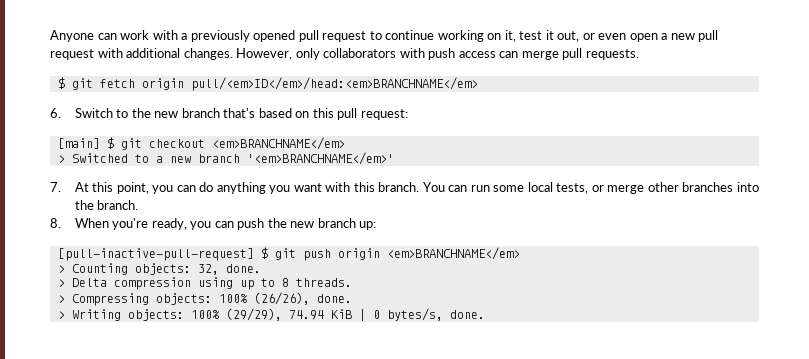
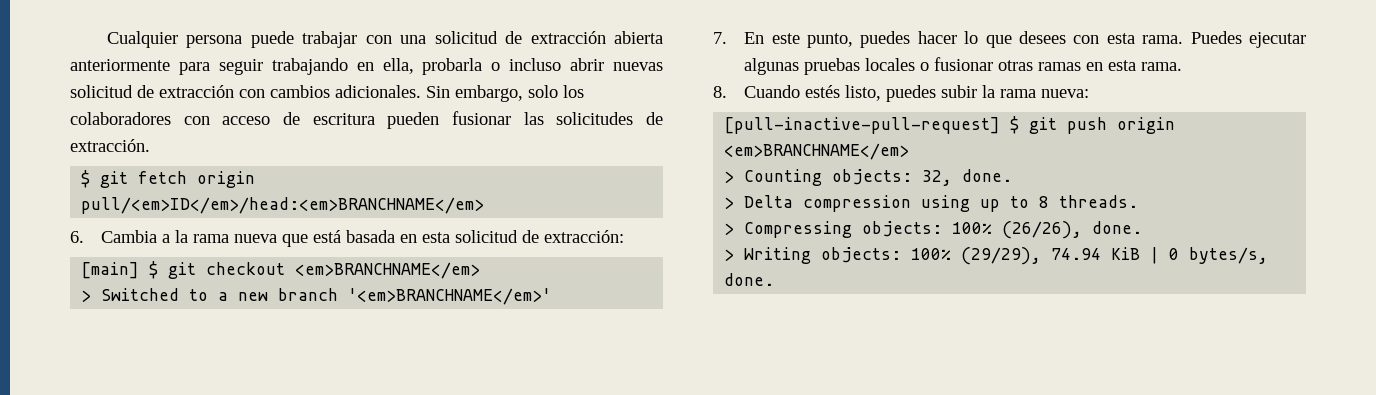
- Anyone can work with a previously opened pull request to continue working on it, test it out, or even open a new pull request with additional changes. However, only collaborators with push access can merge pull requests.
+ Cualquier persona puede trabajar con una solicitud de extracción abierta anteriormente para seguir trabajando en ella, probarla o incluso abrir nuevas solicitud de extracción con cambios adicionales. Sin embargo, solo los colaboradores con acceso de escritura pueden fusionar las solicitudes de extracción.
- 6. Switch to the new branch that's based on this pull request:
+ 6. Cambia a la rama nueva que está basada en esta solicitud de extracción:
- 7. At this point, you can do anything you want with this branch. You can run some local tests, or merge other branches into the branch.
- 8. When you're ready, you can push the new branch up:
+ 7. En este punto, puedes hacer lo que desees con esta rama. Puedes ejecutar algunas pruebas locales o fusionar otras ramas en esta rama.
+ 8. Cuando estés listo, puedes subir la rama nueva:

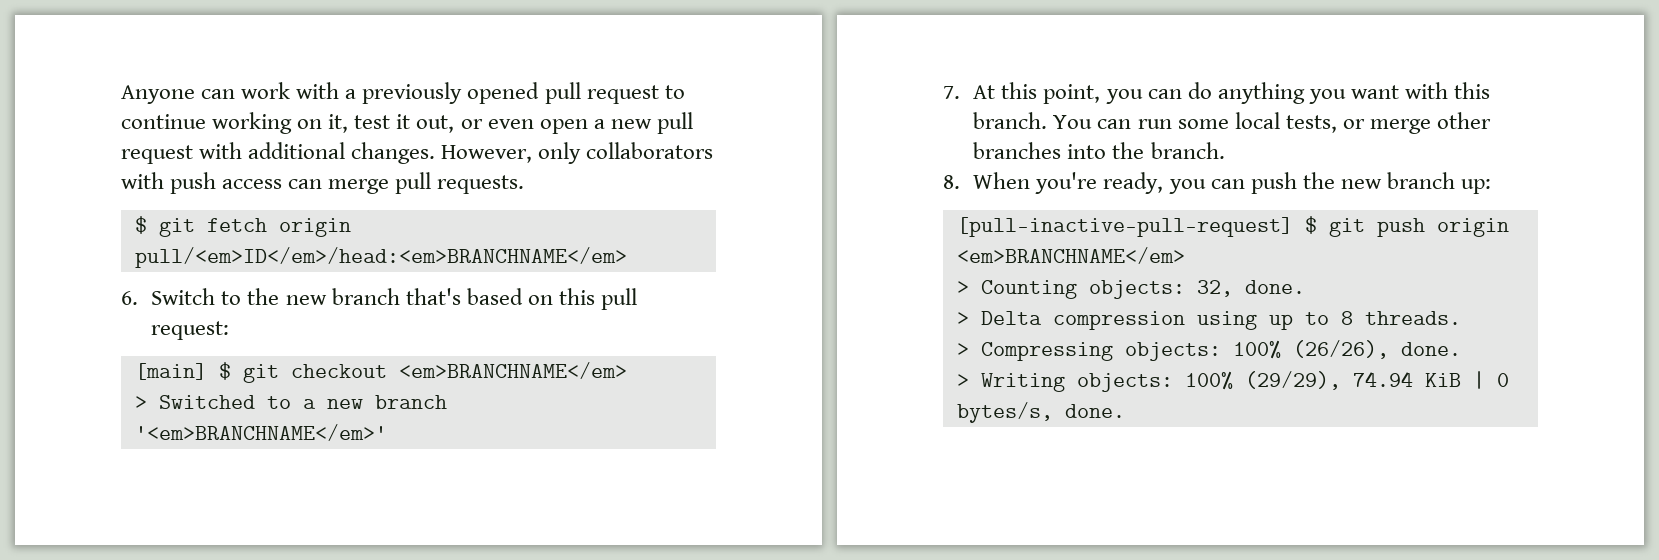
- Cualquier persona puede trabajar con una solicitud de extracción abierta anteriormente para seguir trabajando en ella, probarla o incluso abrir nuevas solicitud de extracción con cambios adicionales. Sin embargo, solo los colaboradores con acceso de escritura pueden fusionar las solicitudes de extracción.
+ Anyone can work with a previously opened pull request to continue working on it, test it out, or even open a new pull request with additional changes. However, only collaborators with push access can merge pull requests.
- 6. Cambia a la rama nueva que está basada en esta solicitud de extracción:
+ 6. Switch to the new branch that's based on this pull request:
- 7. En este punto, puedes hacer lo que desees con esta rama. Puedes ejecutar algunas pruebas locales o fusionar otras ramas en esta rama.
- 8. Cuando estés listo, puedes subir la rama nueva:
+ 7. At this point, you can do anything you want with this branch. You can run some local tests, or merge other branches into the branch.
+ 8. When you're ready, you can push the new branch up:

